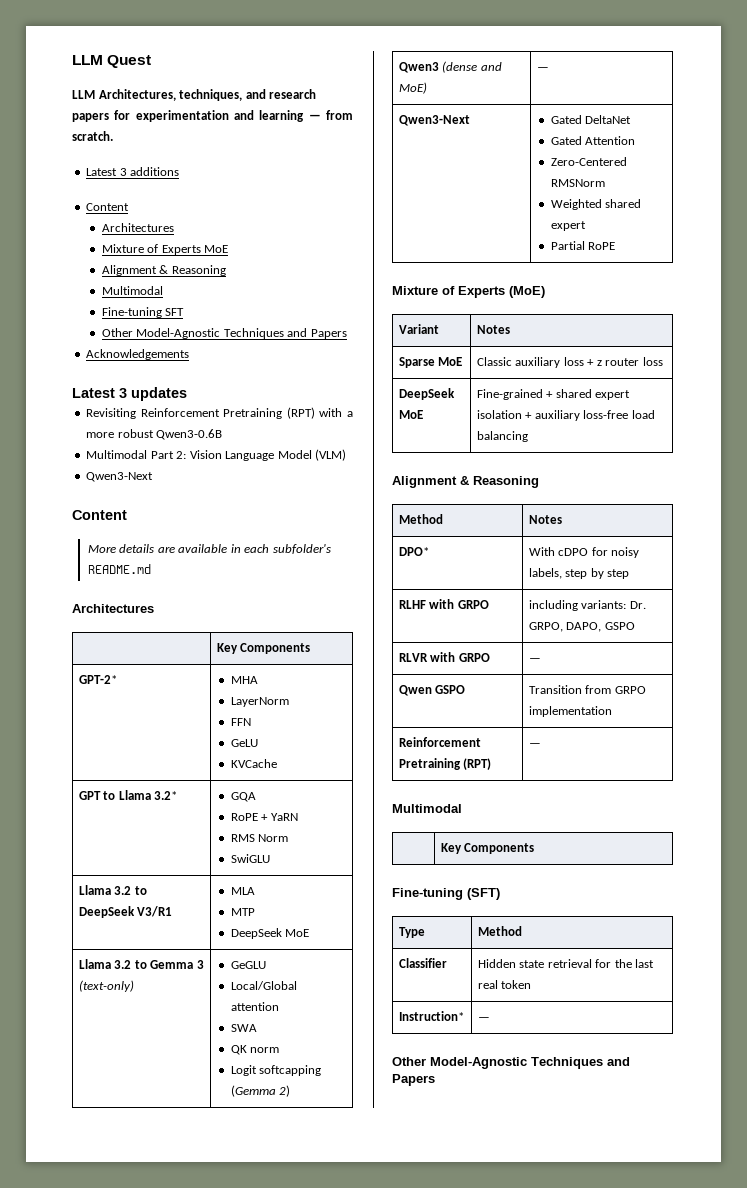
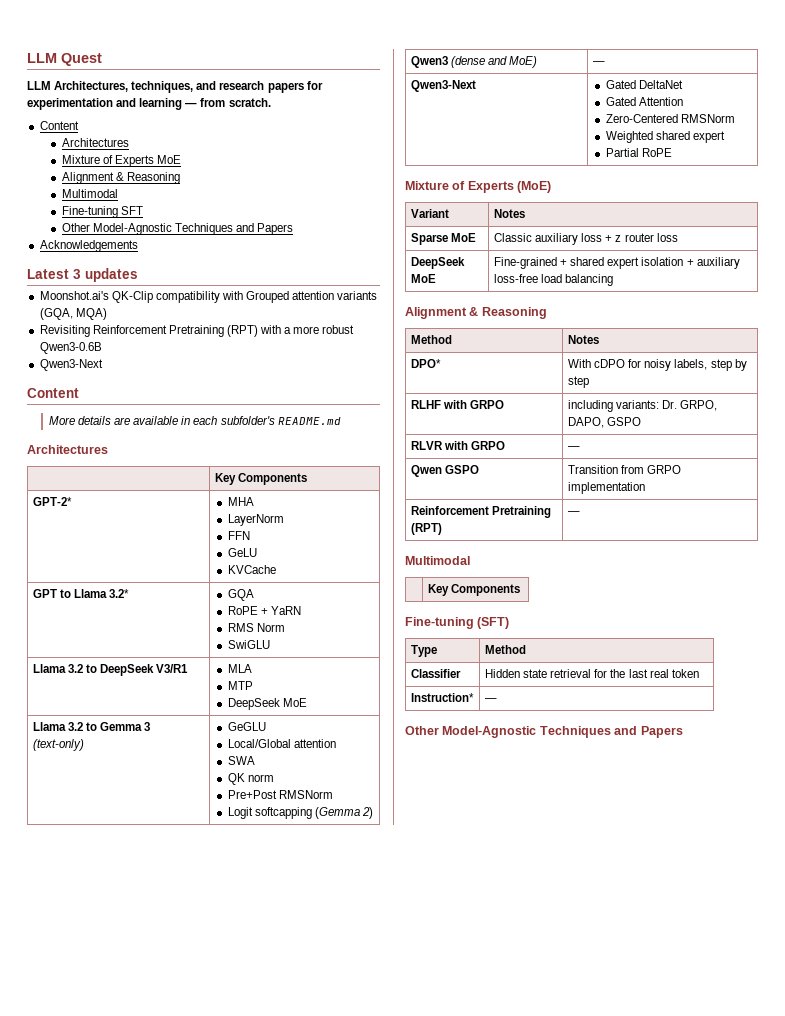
- Latest 3 additions
+ Moonshot.ai's QK-Clip compatibility with Grouped attention variants (GQA, MQA)
- Multimodal Part 2: Vision Language Model (VLM)
  Llama 3.2 to Gemma 3 (text-only) | GeGLU
  Local/Global attention
  SWA
  QK norm
+ Pre+Post RMSNorm

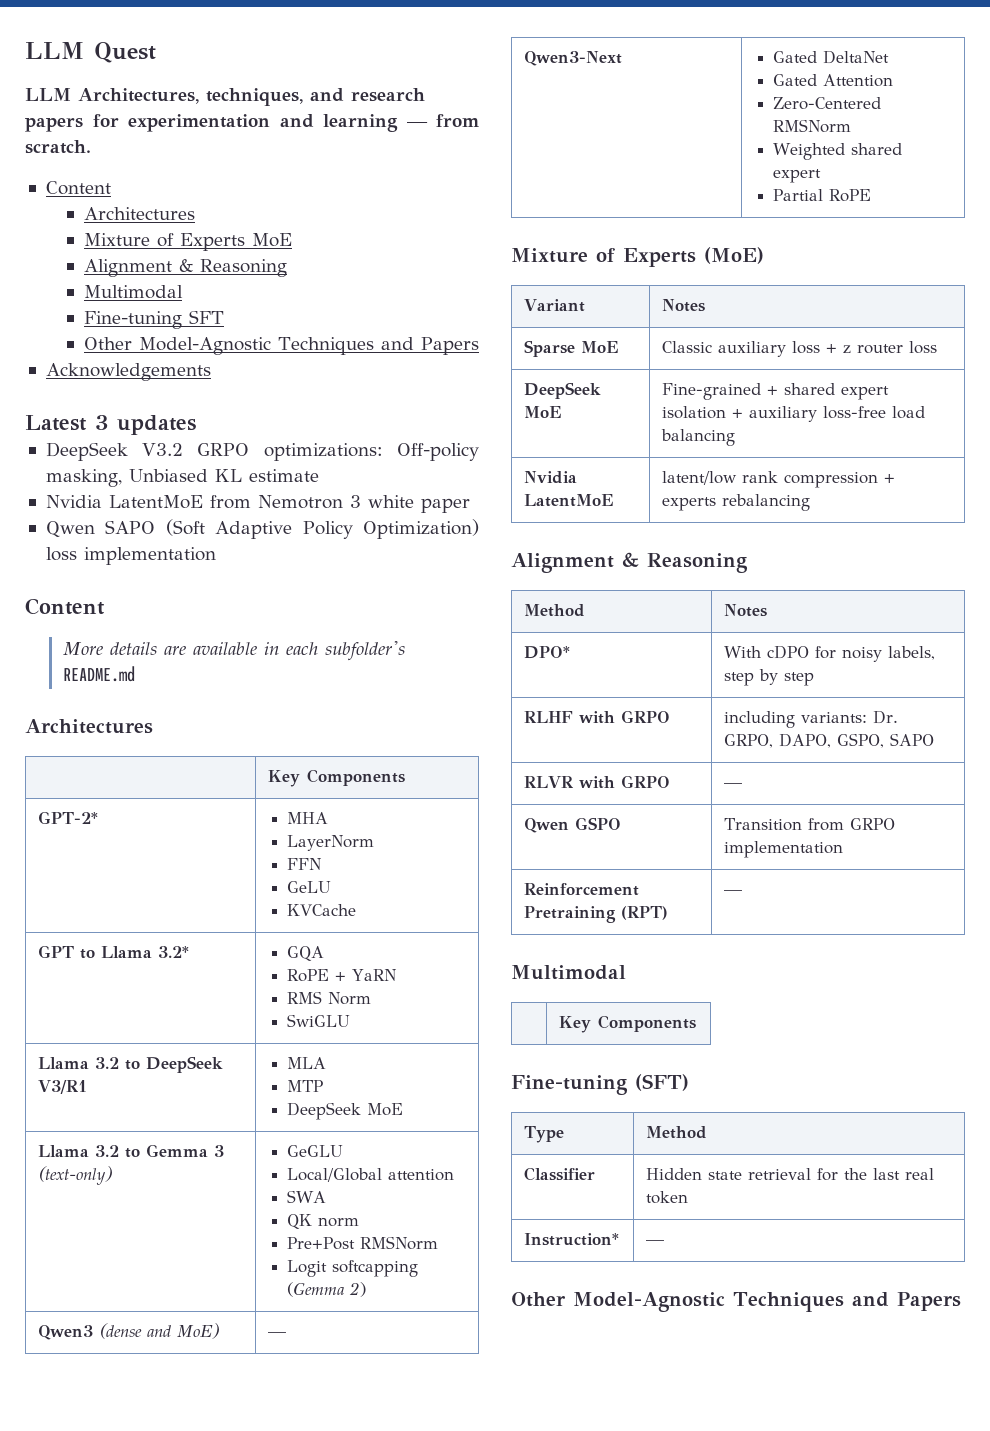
- Moonshot.ai's QK-Clip compatibility with Grouped attention variants (GQA, MQA)
- Revisiting Reinforcement Pretraining (RPT) with a more robust Qwen3-0.6B
- Qwen3-Next
+ DeepSeek V3.2 GRPO optimizations: Off-policy masking, Unbiased KL estimate
+ Nvidia LatentMoE from Nemotron 3 white paper
+ Qwen SAPO (Soft Adaptive Policy Optimization) loss implementation
+ Nvidia LatentMoE | latent/low rank compression + experts rebalancing
- RLHF with GRPO | including variants: Dr. GRPO, DAPO, GSPO
+ RLHF with GRPO | including variants: Dr. GRPO, DAPO, GSPO, SAPO

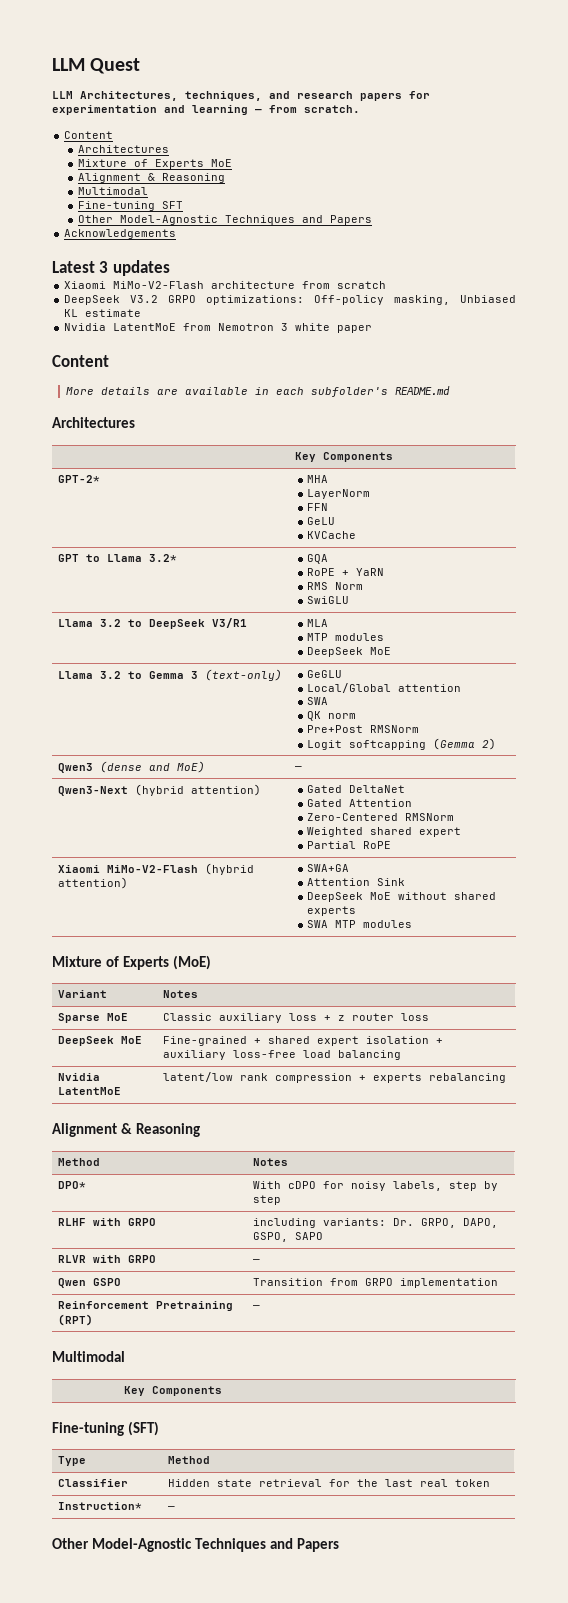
+ Xiaomi MiMo-V2-Flash architecture from scratch
- Qwen SAPO (Soft Adaptive Policy Optimization) loss implementation
  Llama 3.2 to DeepSeek V3/R1 | MLA
- MTP
+ MTP modules
- Qwen3-Next | Gated DeltaNet
+ Qwen3-Next (hybrid attention) | Gated DeltaNet
+ Xiaomi MiMo-V2-Flash (hybrid attention) | SWA+GA
+ Attention Sink
+ DeepSeek MoE without shared experts
+ SWA MTP modules

